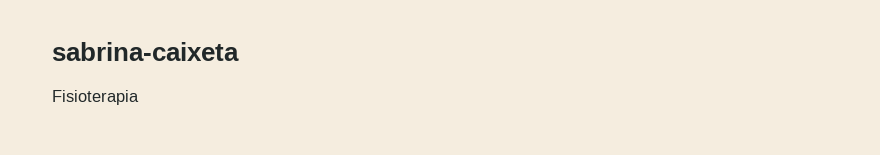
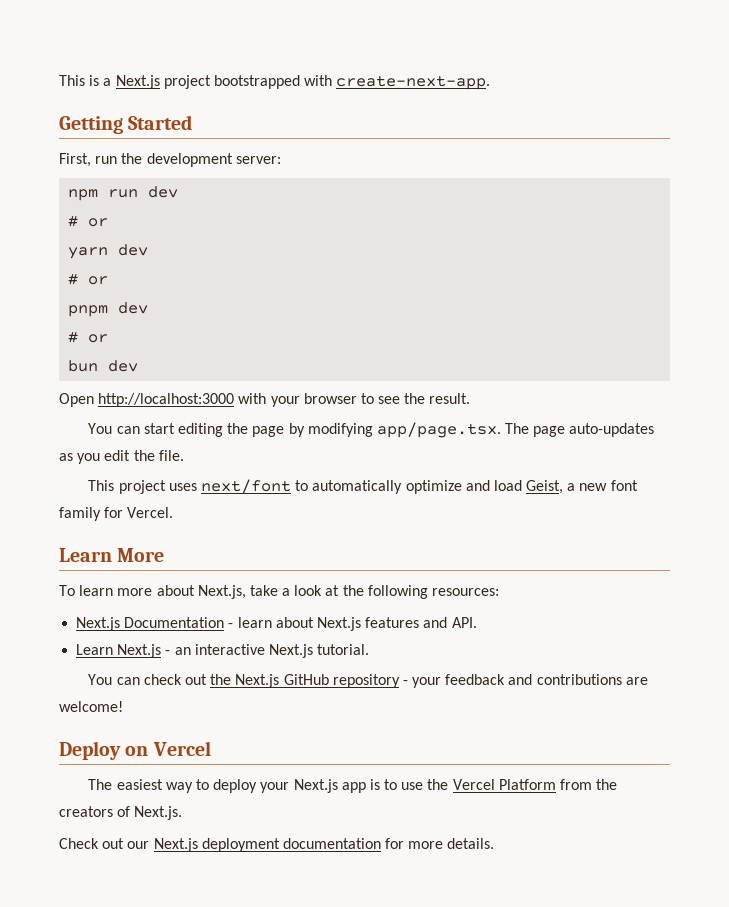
- sabrina-caixeta
- Fisioterapia
+ This is a Next.js project bootstrapped with create-next-app.
+ Getting Started
+ First, run the development server:
+ npm run dev
+ # or
+ yarn dev
+ # or
+ pnpm dev
+ # or
+ bun dev
+ Open http://localhost:3000 with your browser to see the result.
+ You can start editing the page by modifying app/page.tsx. The page auto-updates as you edit the file.
+ This project uses next/font to automatically optimize and load Geist, a new font family for Vercel.
+ Learn More
+ To learn more about Next.js, take a look at the following resources:
+ Next.js Documentation - learn about Next.js features and API.
+ Learn Next.js - an interactive Next.js tutorial.
+ You can check out the Next.js GitHub repository - your feedback and contributions are welcome!
+ Deploy on Vercel
+ The easiest way to deploy your Next.js app is to use the Vercel Platform from the creators of Next.js.
+ Check out our Next.js deployment documentation for more details.

